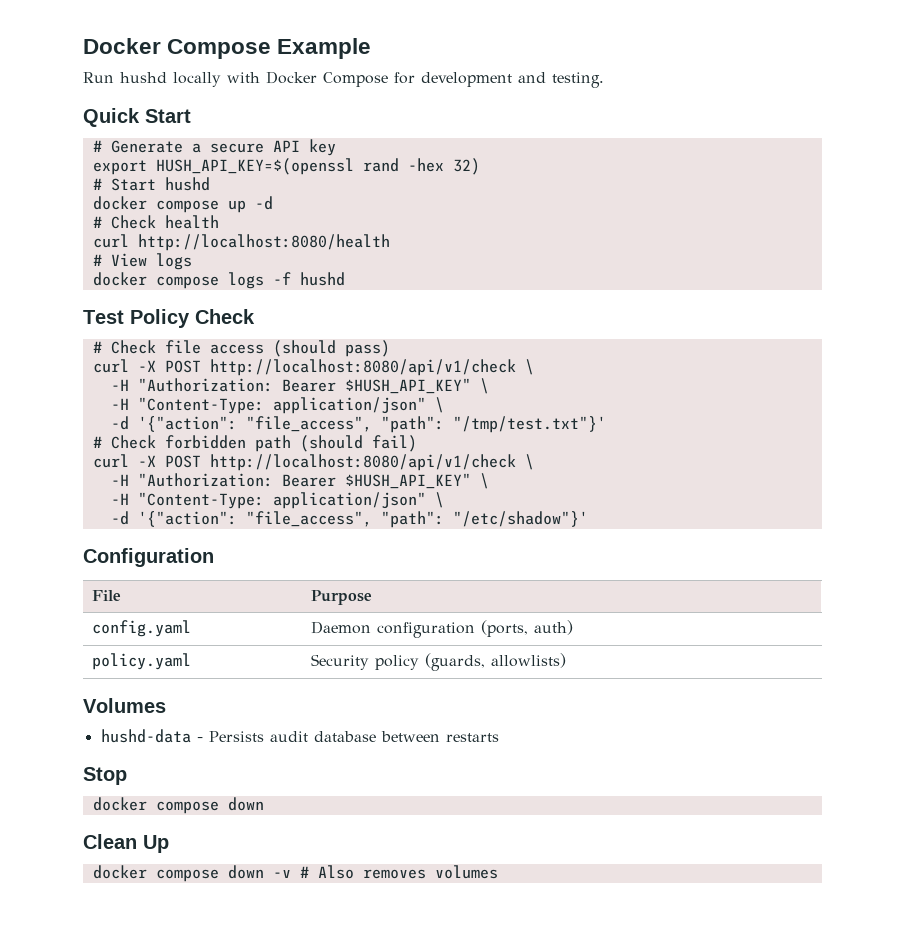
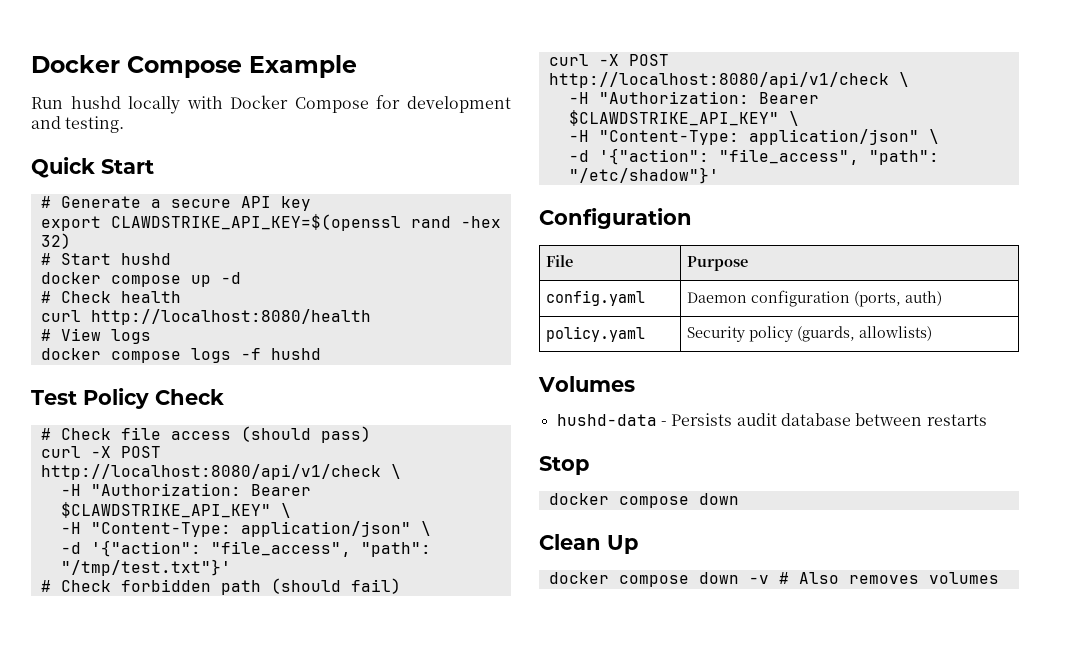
- export HUSH_API_KEY=$(openssl rand -hex 32)
+ export CLAWDSTRIKE_API_KEY=$(openssl rand -hex 32)
  # Check file access (should pass)
  curl -X POST http://localhost:8080/api/v1/check \
- -H "Authorization: Bearer $HUSH_API_KEY" \
+ -H "Authorization: Bearer $CLAWDSTRIKE_API_KEY" \
  # Check forbidden path (should fail)
  curl -X POST http://localhost:8080/api/v1/check \
- -H "Authorization: Bearer $HUSH_API_KEY" \
+ -H "Authorization: Bearer $CLAWDSTRIKE_API_KEY" \

